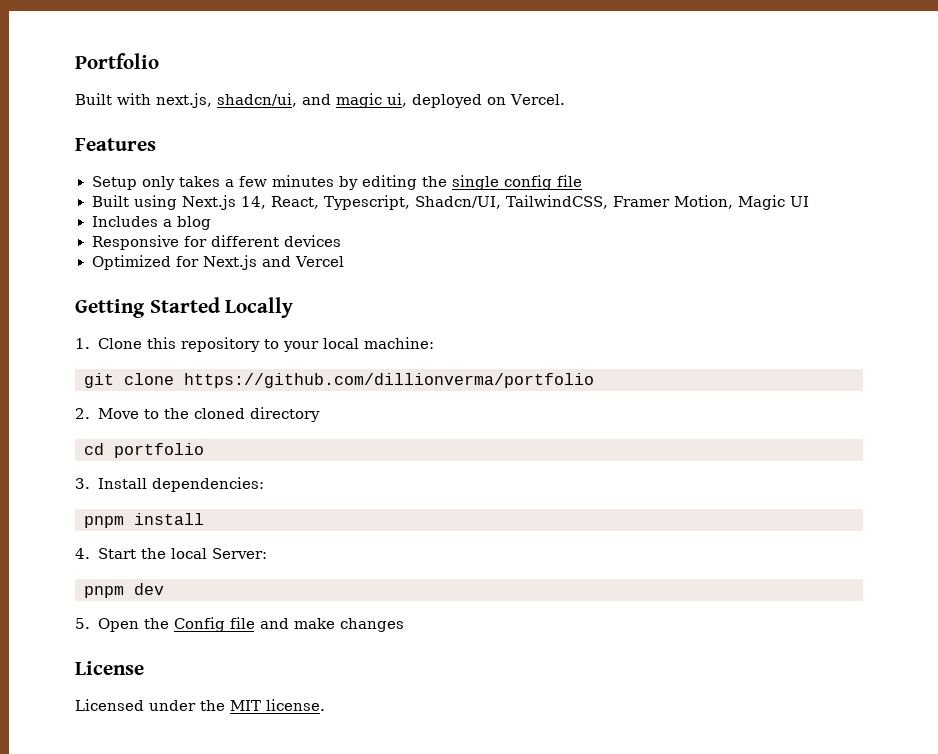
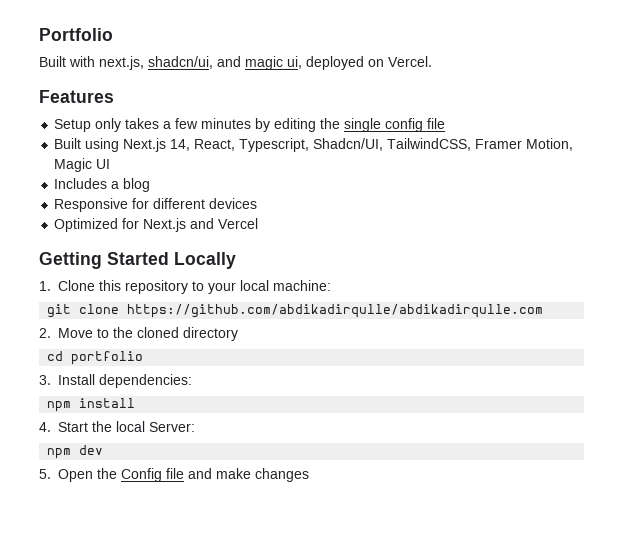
- git clone https://github.com/dillionverma/portfolio
+ git clone https://github.com/abdikadirqulle/abdikadirqulle.com
- pnpm install
+ npm install
- pnpm dev
+ npm dev
- License
- Licensed under the MIT license.

